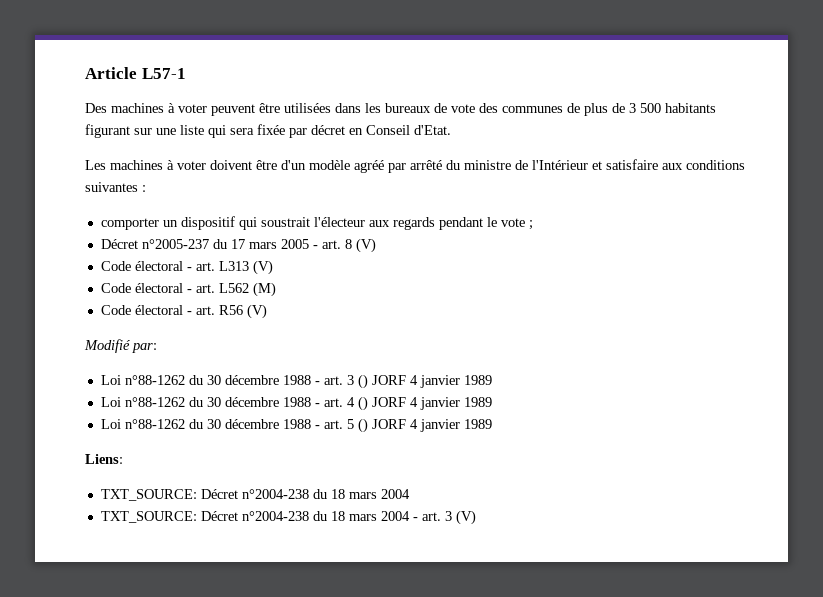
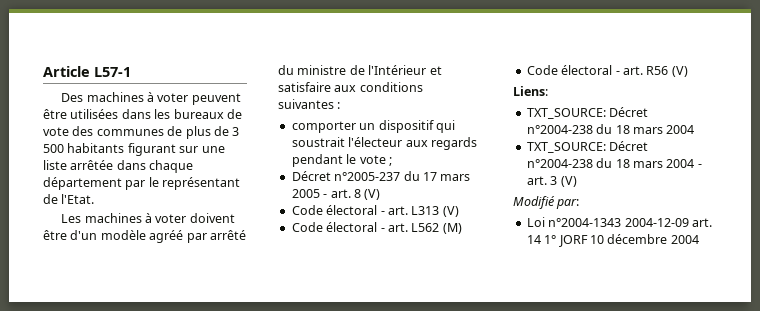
- Des machines à voter peuvent être utilisées dans les bureaux de vote des communes de plus de 3 500 habitants figurant sur une liste qui sera fixée par décret en Conseil d'Etat.
+ Des machines à voter peuvent être utilisées dans les bureaux de vote des communes de plus de 3 500 habitants figurant sur une liste arrêtée dans chaque département par le représentant de l'Etat.
- Modifié par:
- Loi n°88-1262 du 30 décembre 1988 - art. 3 () JORF 4 janvier 1989
- Loi n°88-1262 du 30 décembre 1988 - art. 4 () JORF 4 janvier 1989
- Loi n°88-1262 du 30 décembre 1988 - art. 5 () JORF 4 janvier 1989
+ Modifié par:
+ Loi n°2004-1343 2004-12-09 art. 14 1° JORF 10 décembre 2004

